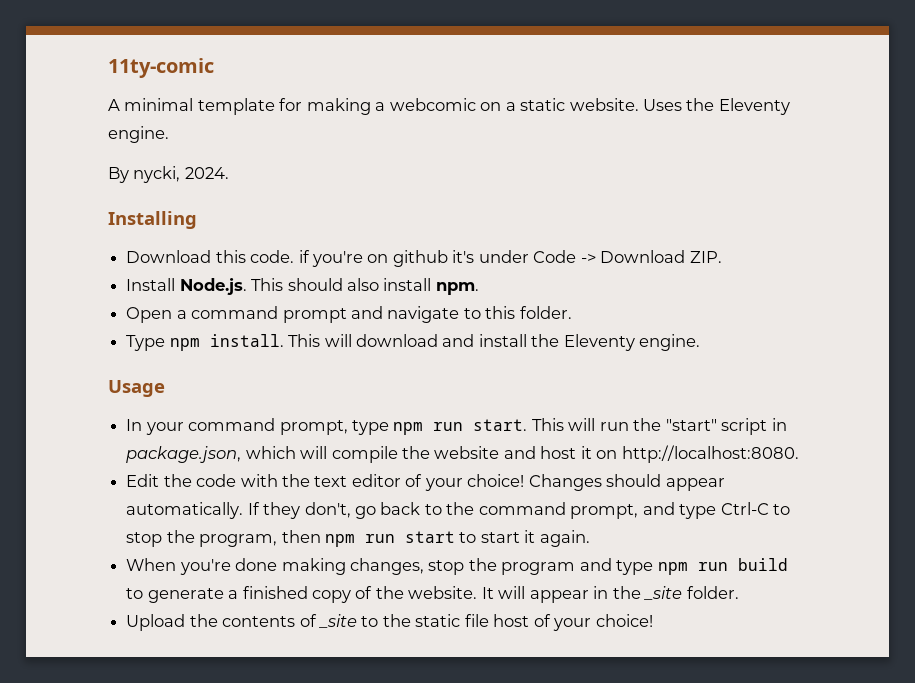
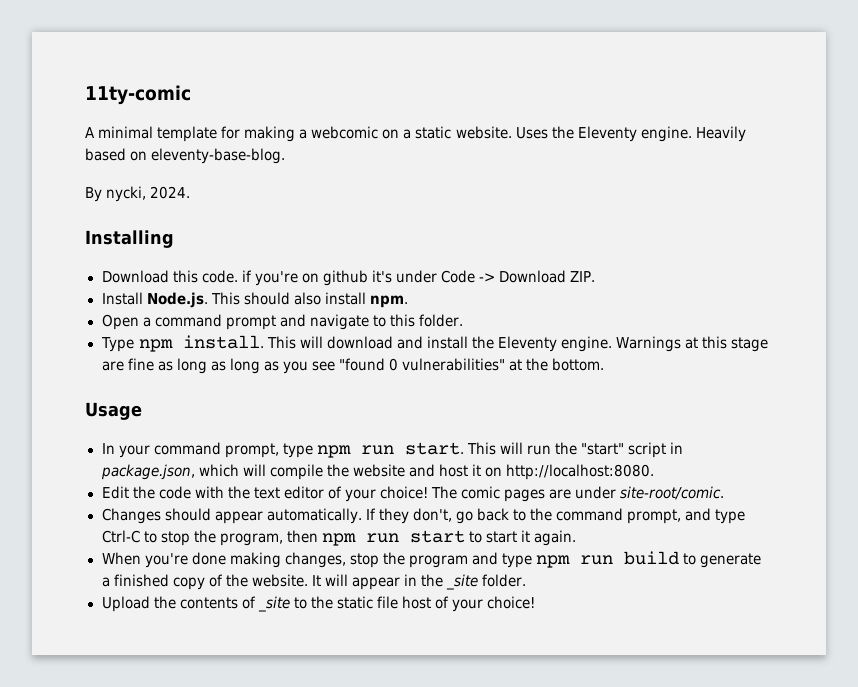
+ Heavily based on eleventy-base-blog.
+ Warnings at this stage are fine as long as long as you see "found 0 vulnerabilities" at the bottom.
- Edit the code with the text editor of your choice! Changes should appear automatically.
+ Edit the code with the text editor of your choice! The comic pages are under site-root/comic.
+ Changes should appear automatically.

